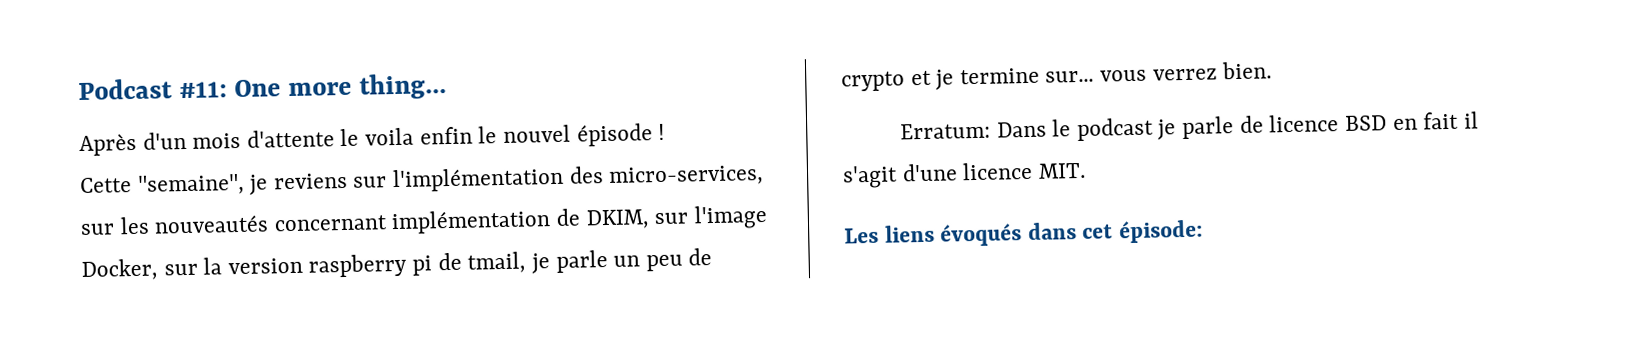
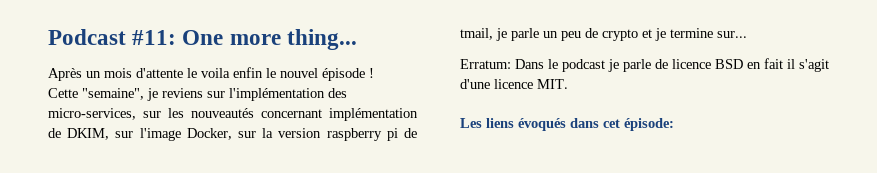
- Après d'un mois d'attente le voila enfin le nouvel épisode !
+ Après un mois d'attente le voila enfin le nouvel épisode !
- Cette "semaine", je reviens sur l'implémentation des micro-services, sur les nouveautés concernant implémentation de DKIM, sur l'image Docker, sur la version raspberry pi de tmail, je parle un peu de crypto et je termine sur... vous verrez bien.
+ Cette "semaine", je reviens sur l'implémentation des micro-services, sur les nouveautés concernant implémentation de DKIM, sur l'image Docker, sur la version raspberry pi de tmail, je parle un peu de crypto et je termine sur...

